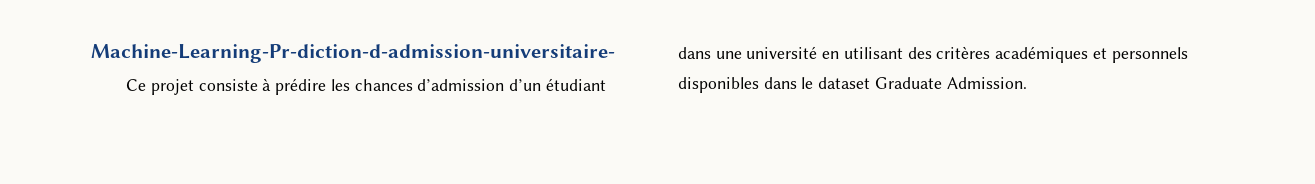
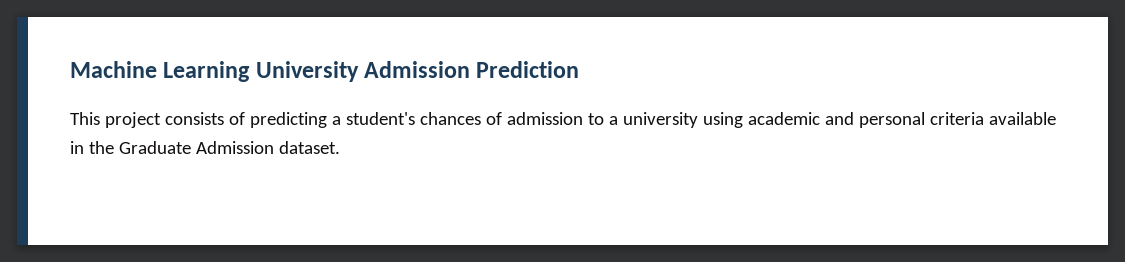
- Machine-Learning-Pr-diction-d-admission-universitaire-
- Ce projet consiste à prédire les chances d’admission d’un étudiant dans une université en utilisant des critères académiques et personnels disponibles dans le dataset Graduate Admission.
+ Machine Learning University Admission Prediction
+ This project consists of predicting a student's chances of admission to a university using academic and personal criteria available in the Graduate Admission dataset.

